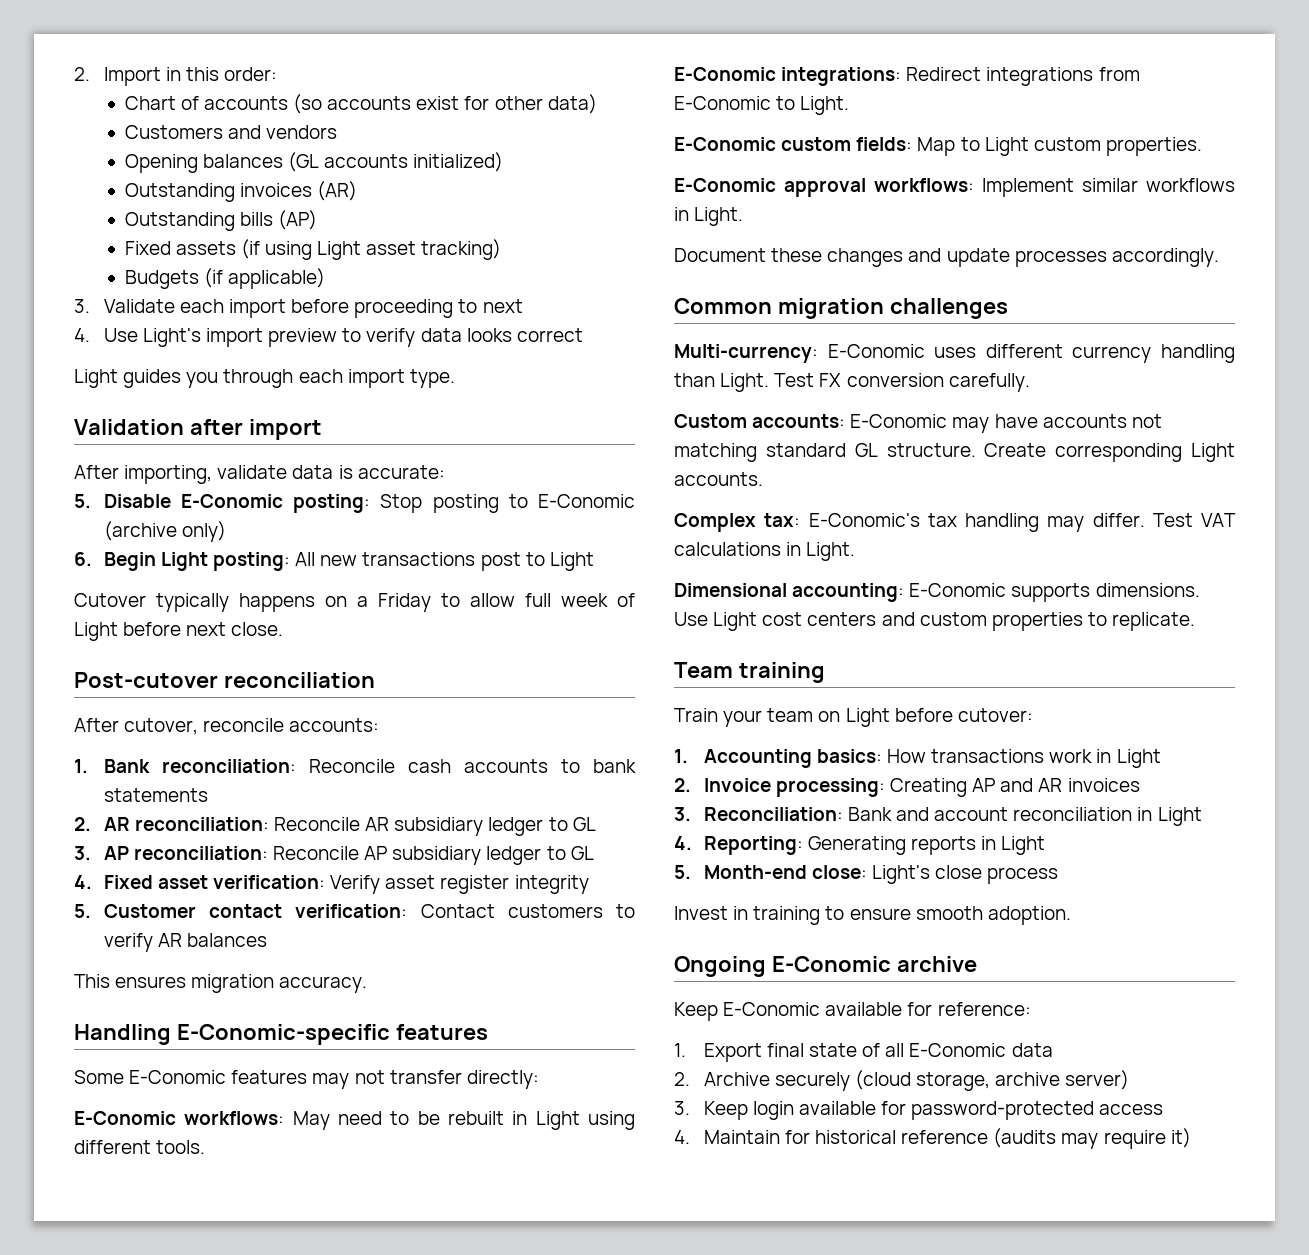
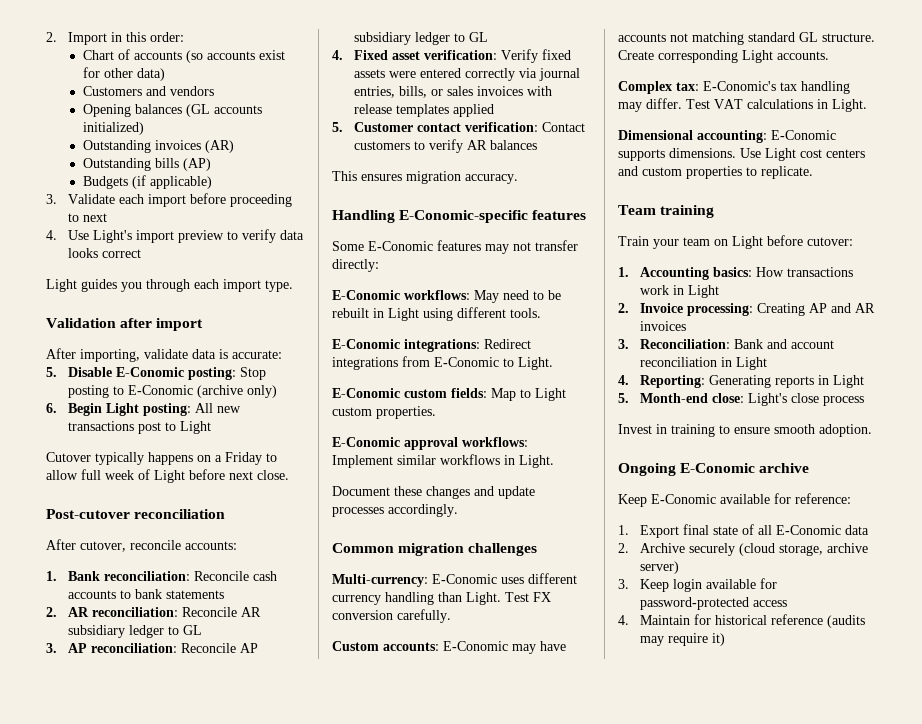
- Fixed assets (if using Light asset tracking)
- 4. Fixed asset verification: Verify asset register integrity
+ 4. Fixed asset verification: Verify fixed assets were entered correctly via journal entries, bills, or sales invoices with release templates applied

